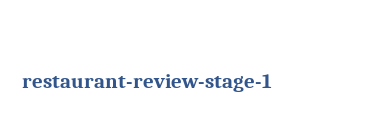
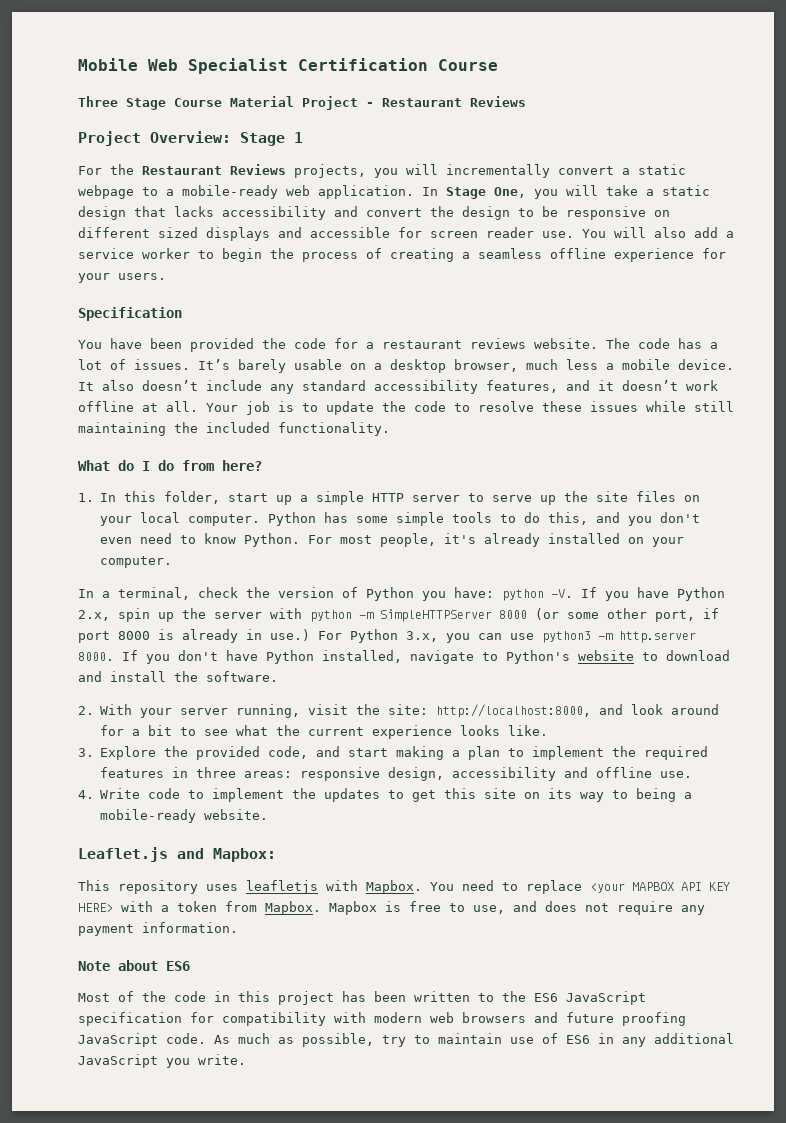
- restaurant-review-stage-1
+ Mobile Web Specialist Certification Course
+ Three Stage Course Material Project - Restaurant Reviews
+ Project Overview: Stage 1
+ For the Restaurant Reviews projects, you will incrementally convert a static webpage to a mobile-ready web application. In Stage One, you will take a static design that lacks accessibility and convert the design to be responsive on different sized displays and accessible for screen reader use. You will also add a service worker to begin the process of creating a seamless offline experience for your users.
+ Specification
+ You have been provided the code for a restaurant reviews website. The code has a lot of issues. It’s barely usable on a desktop browser, much less a mobile device. It also doesn’t include any standard accessibility features, and it doesn’t work offline at all. Your job is to update the code to resolve these issues while still maintaining the included functionality.
+ What do I do from here?
+ 1. In this folder, start up a simple HTTP server to serve up the site files on your local computer. Python has some simple tools to do this, and you don't even need to know Python. For most people, it's already installed on your computer.
+ In a terminal, check the version of Python you have: python -V. If you have Python 2.x, spin up the server with python -m SimpleHTTPServer 8000 (or some other port, if port 8000 is already in use.) For Python 3.x, you can use python3 -m http.server 8000. If you don't have Python installed, navigate to Python's website to download and install the software.
+ 2. With your server running, visit the site: http://localhost:8000, and look around for a bit to see what the current experience looks like.
+ 3. Explore the provided code, and start making a plan to implement the required features in three areas: responsive design, accessibility and offline use.
+ 4. Write code to implement the updates to get this site on its way to being a mobile-ready website.
+ Leaflet.js and Mapbox:
+ This repository uses leafletjs with Mapbox. You need to replace <your MAPBOX API KEY HERE> with a token from Mapbox. Mapbox is free to use, and does not require any payment information.
+ Note about ES6
+ Most of the code in this project has been written to the ES6 JavaScript specification for compatibility with modern web browsers and future proofing JavaScript code. As much as possible, try to maintain use of ES6 in any additional JavaScript you write.

